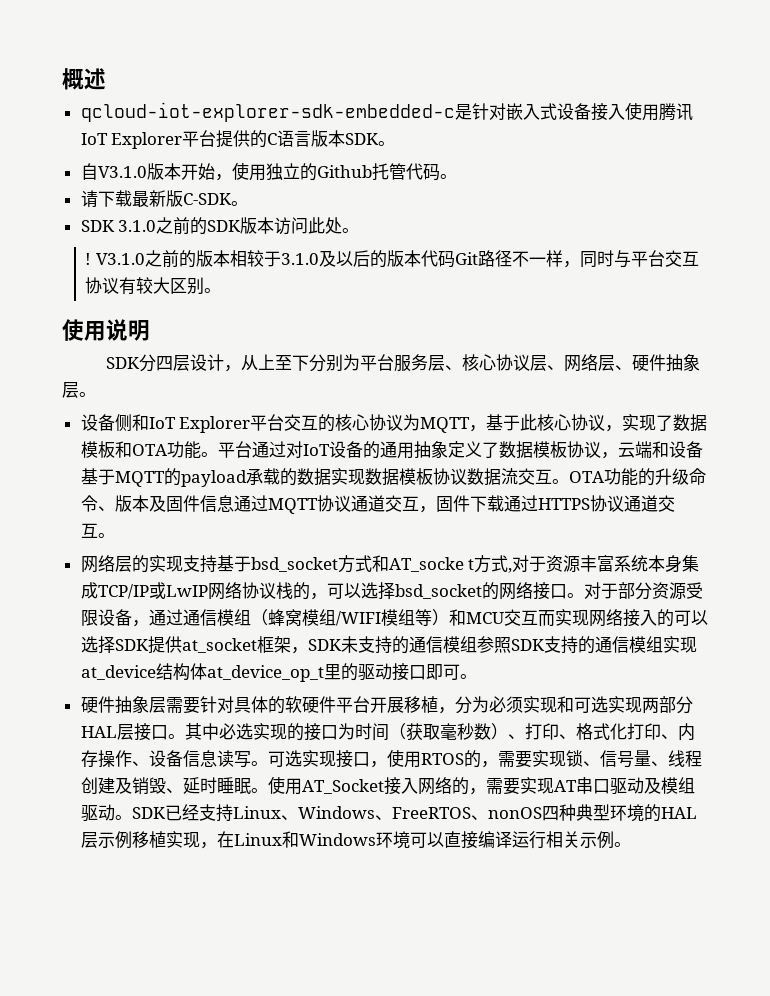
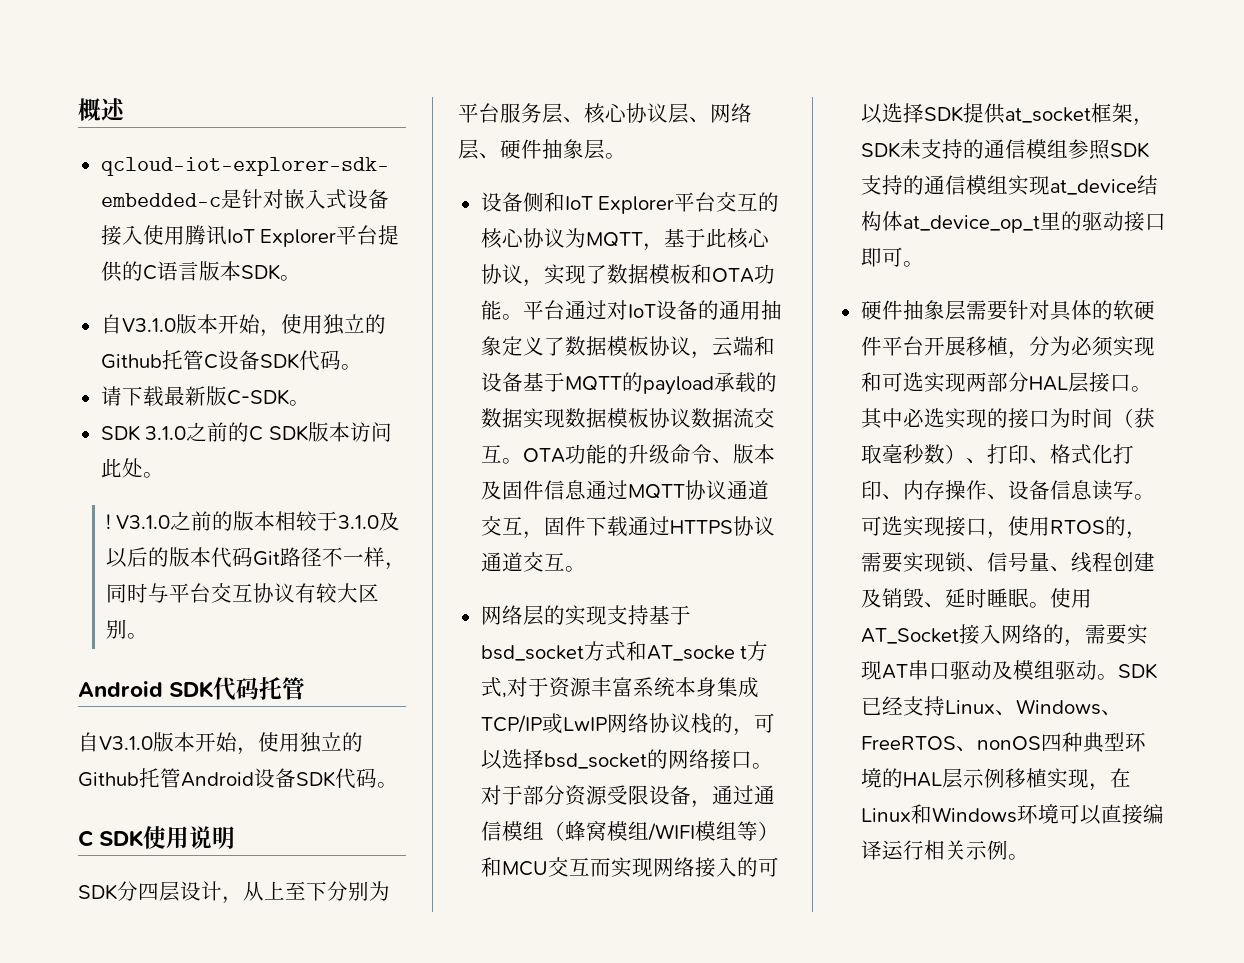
- 自V3.1.0版本开始，使用独立的Github托管代码。
+ 自V3.1.0版本开始，使用独立的Github托管C设备SDK代码。
- SDK 3.1.0之前的SDK版本访问此处。
+ SDK 3.1.0之前的C SDK版本访问此处。
- 使用说明
+ Android SDK代码托管
+ 自V3.1.0版本开始，使用独立的Github托管Android设备SDK代码。
+ C SDK使用说明

